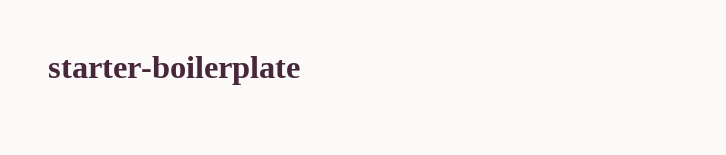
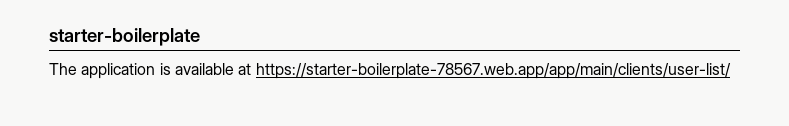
+ The application is available at https://starter-boilerplate-78567.web.app/app/main/clients/user-list/

